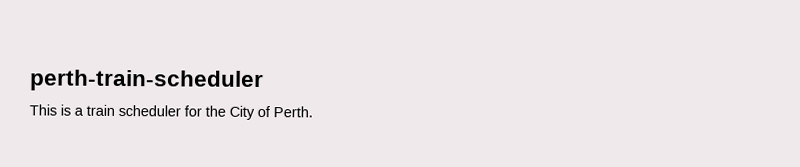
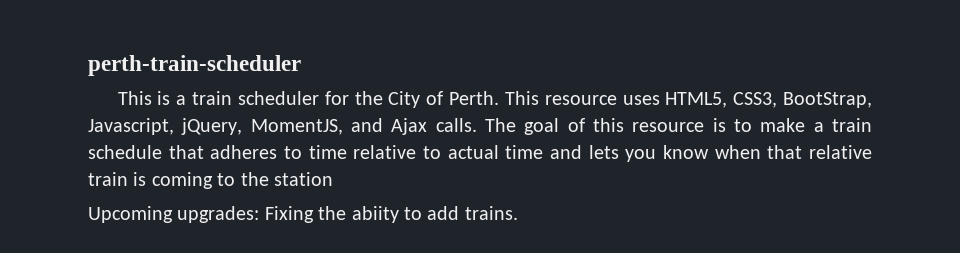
+ This resource uses HTML5, CSS3, BootStrap, Javascript, jQuery, MomentJS, and Ajax calls. The goal of this resource is to make a train schedule that adheres to time relative to actual time and lets you know when that relative train is coming to the station
+ Upcoming upgrades: Fixing the abiity to add trains.

